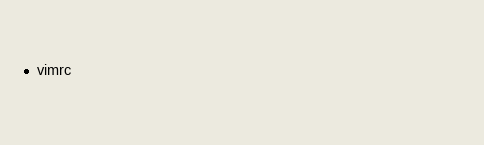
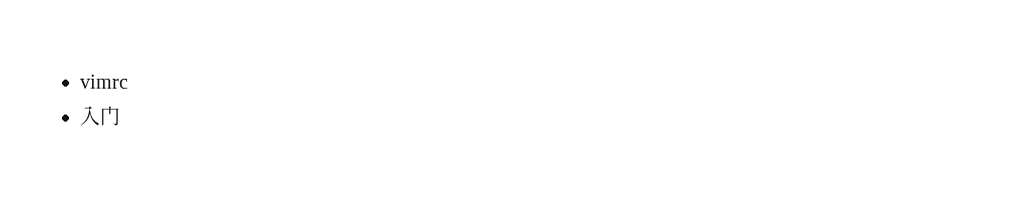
+ 入门

